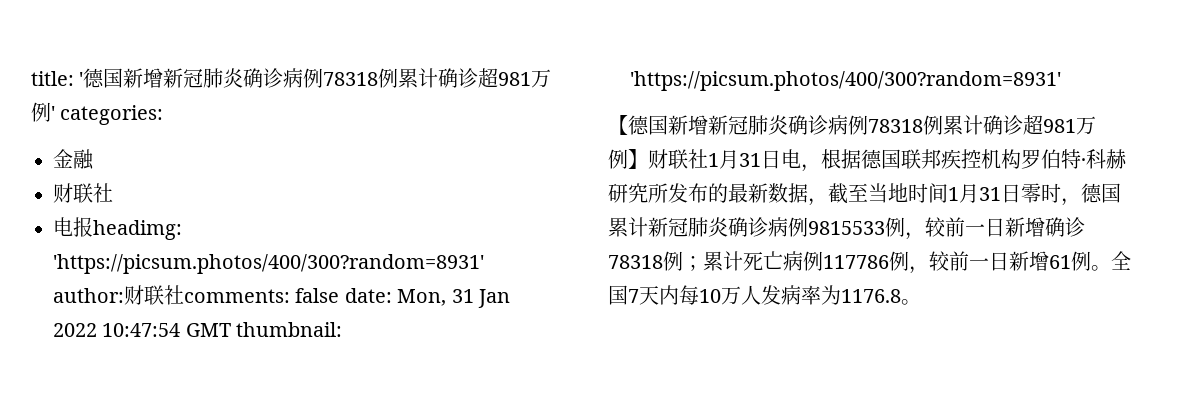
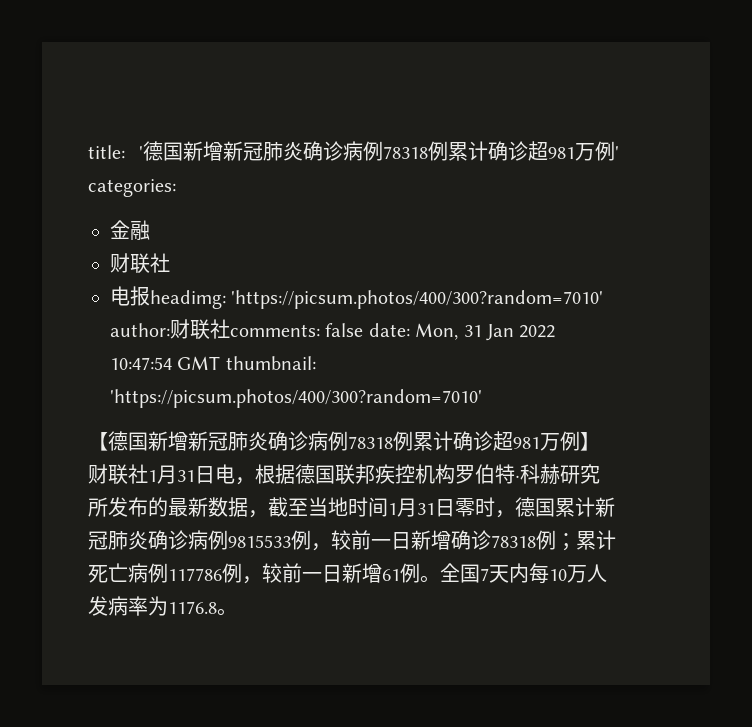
- 电报headimg: 'https://picsum.photos/400/300?random=8931' author:财联社comments: false date: Mon, 31 Jan 2022 10:47:54 GMT thumbnail: 'https://picsum.photos/400/300?random=8931'
+ 电报headimg: 'https://picsum.photos/400/300?random=7010' author:财联社comments: false date: Mon, 31 Jan 2022 10:47:54 GMT thumbnail: 'https://picsum.photos/400/300?random=7010'

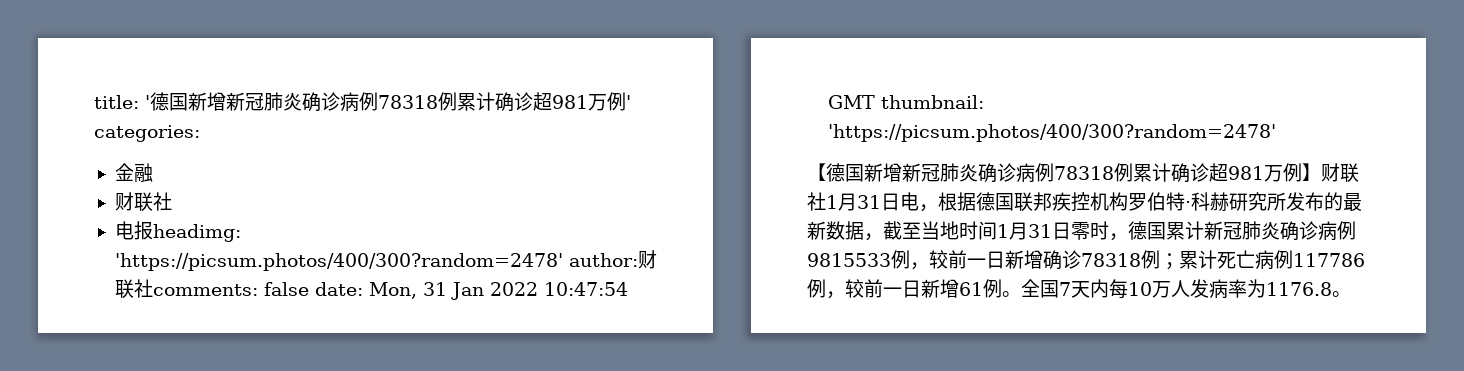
- 电报headimg: 'https://picsum.photos/400/300?random=7010' author:财联社comments: false date: Mon, 31 Jan 2022 10:47:54 GMT thumbnail: 'https://picsum.photos/400/300?random=7010'
+ 电报headimg: 'https://picsum.photos/400/300?random=2478' author:财联社comments: false date: Mon, 31 Jan 2022 10:47:54 GMT thumbnail: 'https://picsum.photos/400/300?random=2478'

